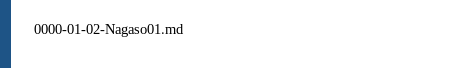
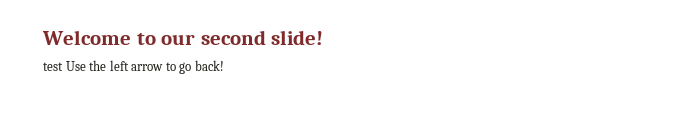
- 0000-01-02-Nagaso01.md
+ Welcome to our second slide!
+ test Use the left arrow to go back!

